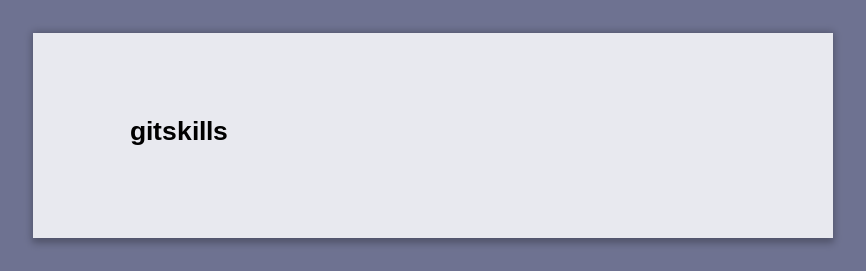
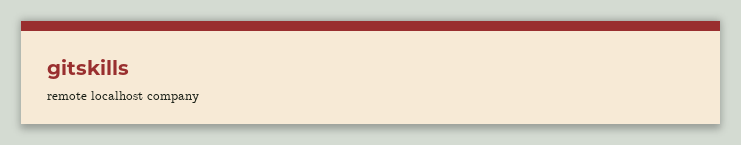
+ remote localhost company

